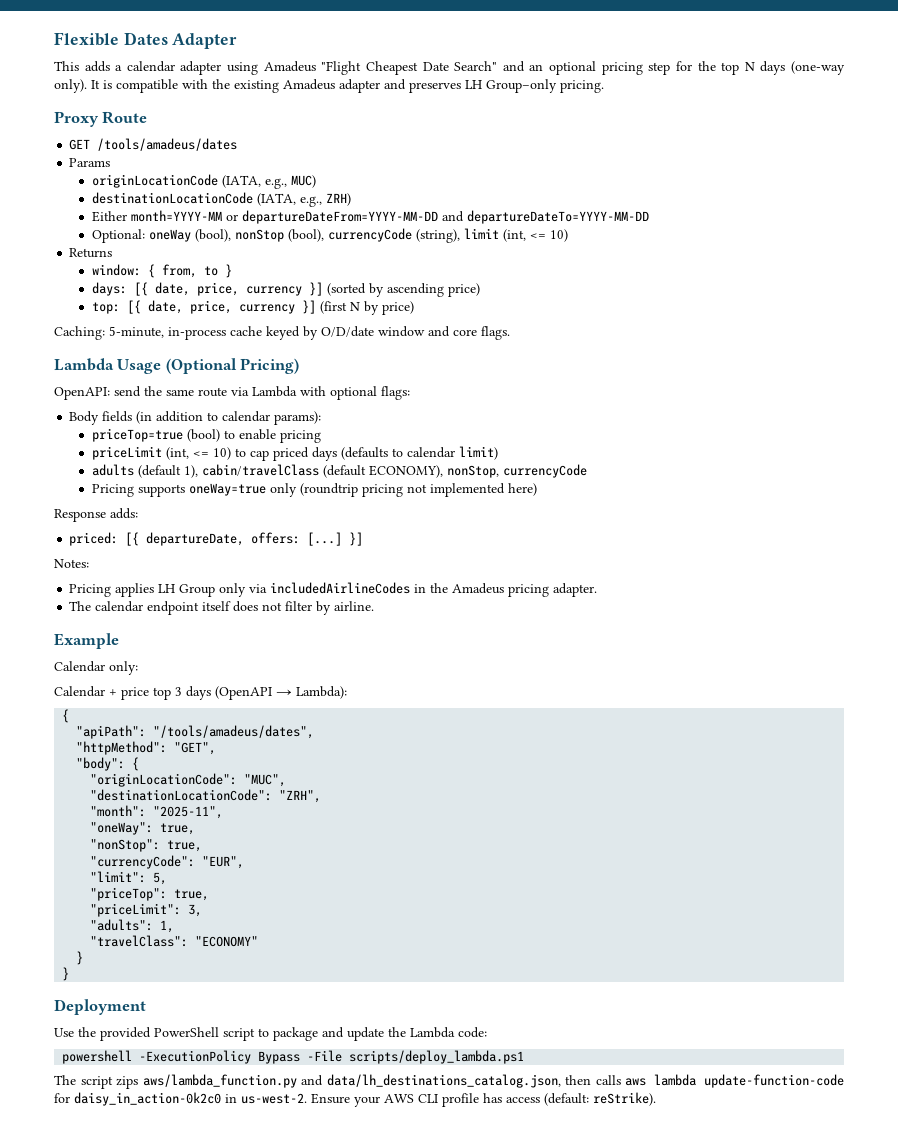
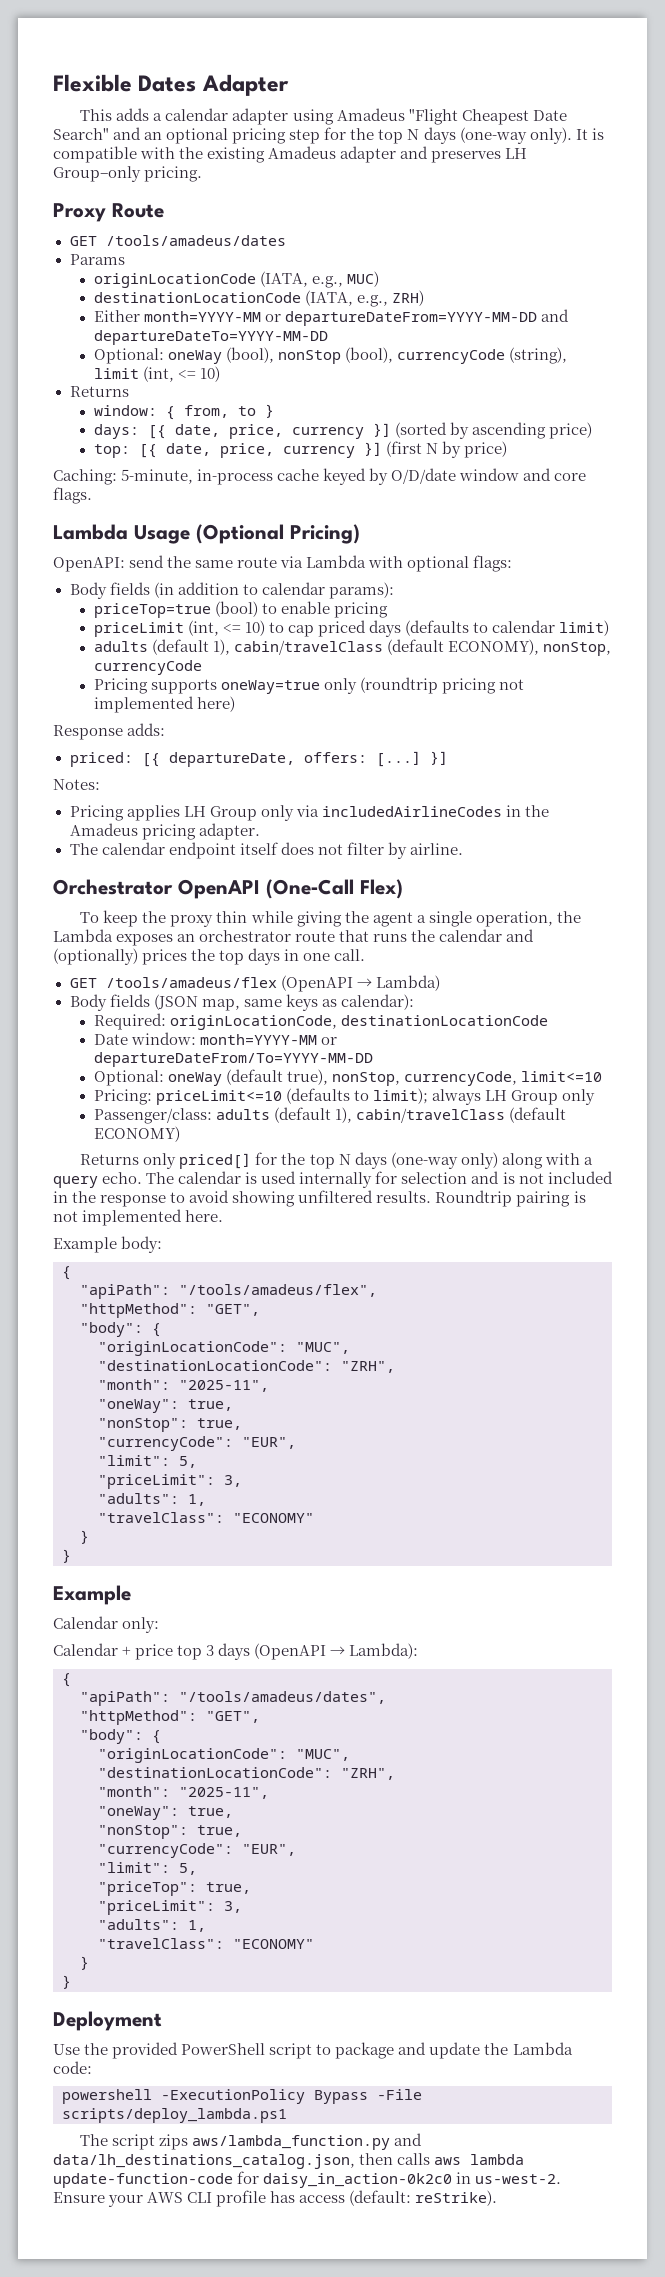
+ Orchestrator OpenAPI (One‑Call Flex)
+ To keep the proxy thin while giving the agent a single operation, the Lambda exposes an orchestrator route that runs the calendar and (optionally) prices the top days in one call.
+ GET /tools/amadeus/flex (OpenAPI → Lambda)
+ Body fields (JSON map, same keys as calendar):
+ Required: originLocationCode, destinationLocationCode
+ Date window: month=YYYY-MM or departureDateFrom/To=YYYY-MM-DD
+ Optional: oneWay (default true), nonStop, currencyCode, limit<=10
+ Pricing: priceLimit<=10 (defaults to limit); always LH Group only
+ Passenger/class: adults (default 1), cabin/travelClass (default ECONOMY)
+ Returns only priced[] for the top N days (one‑way only) along with a query echo. The calendar is used internally for selection and is not included in the response to avoid showing unfiltered results. Roundtrip pairing is not implemented here.
+ Example body:
+ {
+ "apiPath": "/tools/amadeus/flex",
+ "httpMethod": "GET",
+ "body": {
+ "originLocationCode": "MUC",
+ "destinationLocationCode": "ZRH",
+ "month": "2025-11",
+ "oneWay": true,
+ "nonStop": true,
+ "currencyCode": "EUR",
+ "limit": 5,
+ "priceLimit": 3,
+ "adults": 1,
+ "travelClass": "ECONOMY"
+ }
+ }

